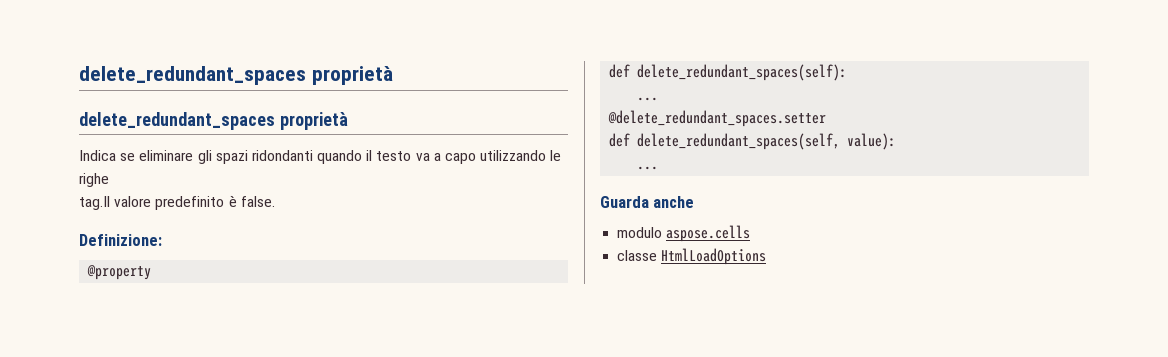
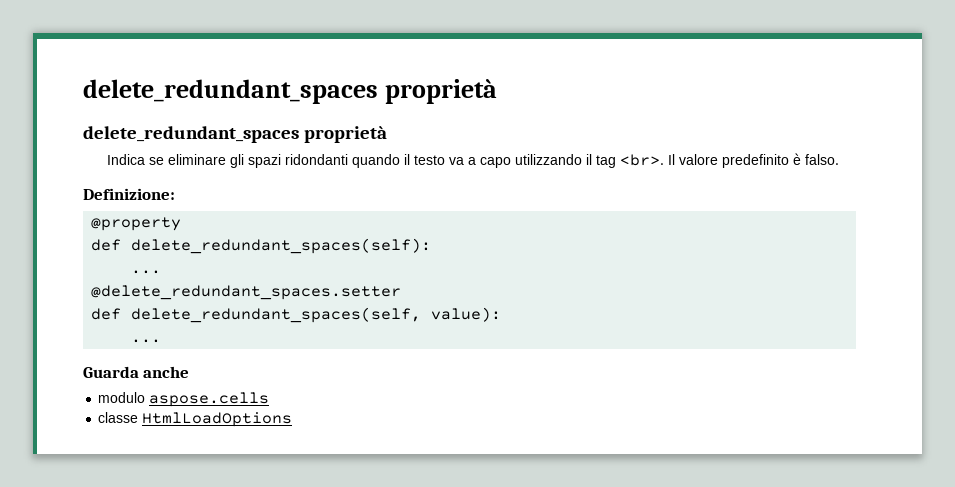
- Indica se eliminare gli spazi ridondanti quando il testo va a capo utilizzando le righe
- tag.Il valore predefinito è false.
+ Indica se eliminare gli spazi ridondanti quando il testo va a capo utilizzando il tag <br>. Il valore predefinito è falso.

